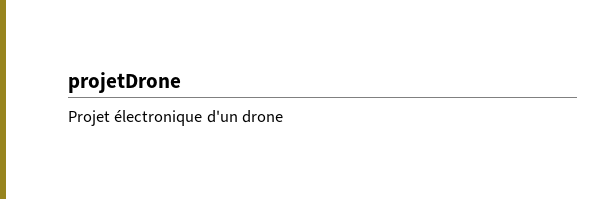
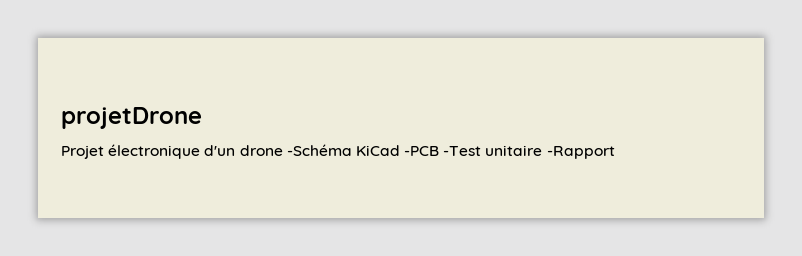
- Projet électronique d'un drone
+ Projet électronique d'un drone -Schéma KiCad -PCB -Test unitaire -Rapport

